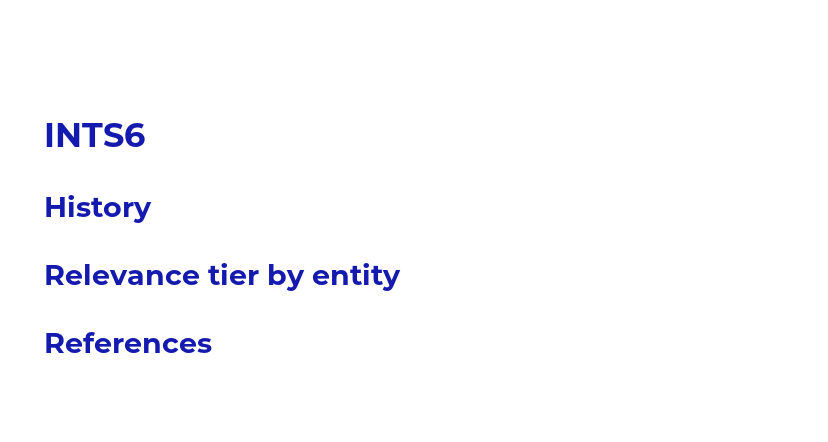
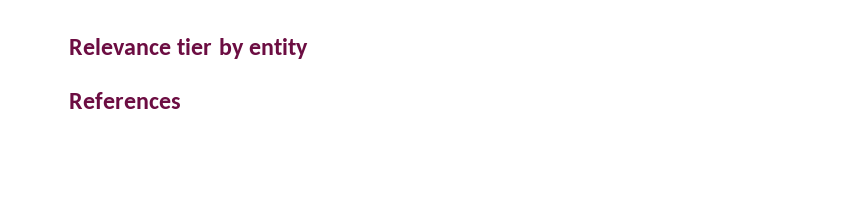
- INTS6
- History

